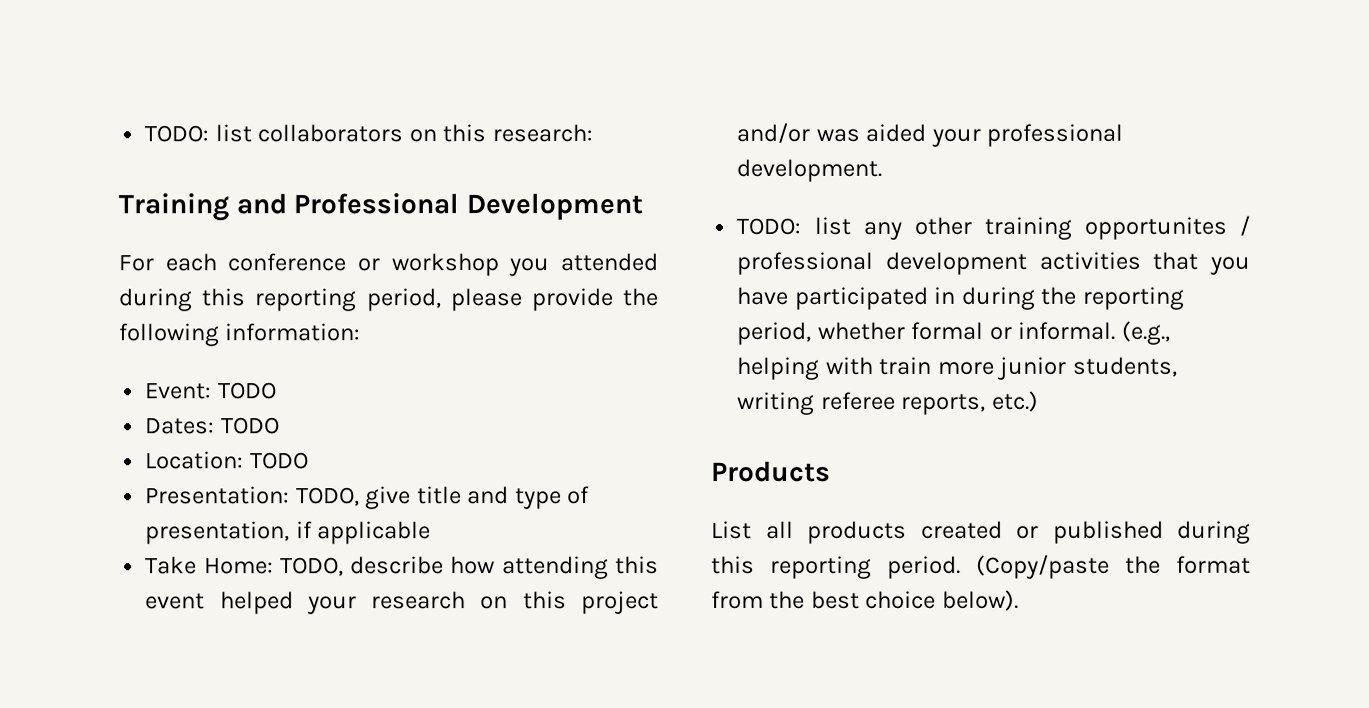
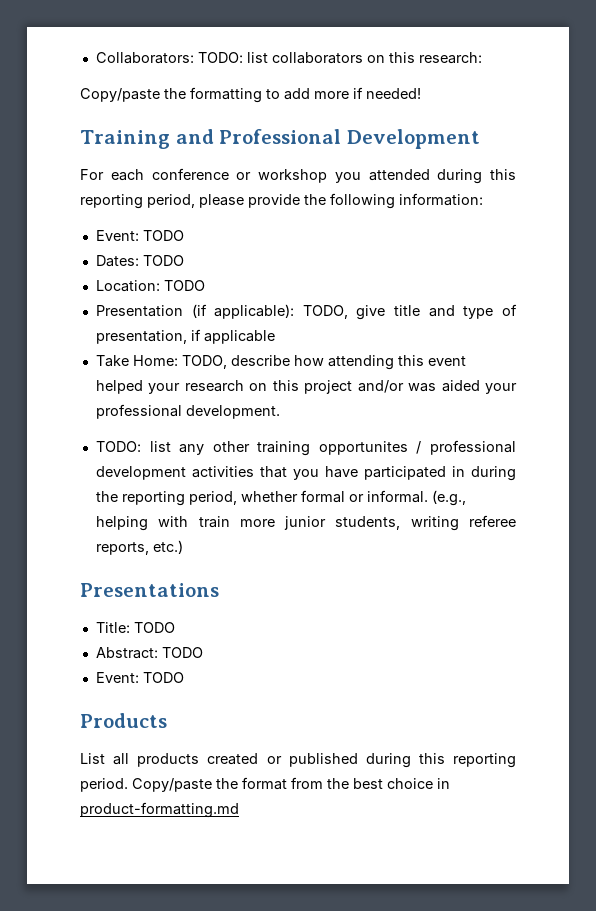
- TODO: list collaborators on this research:
+ Collaborators: TODO: list collaborators on this research:
+ Copy/paste the formatting to add more if needed!
- Presentation: TODO, give title and type of presentation, if applicable
+ Presentation (if applicable): TODO, give title and type of presentation, if applicable
+ Presentations
+ Title: TODO
+ Abstract: TODO
+ Event: TODO
- (Copy/paste the format from the best choice below).
+ Copy/paste the format from the best choice in product-formatting.md

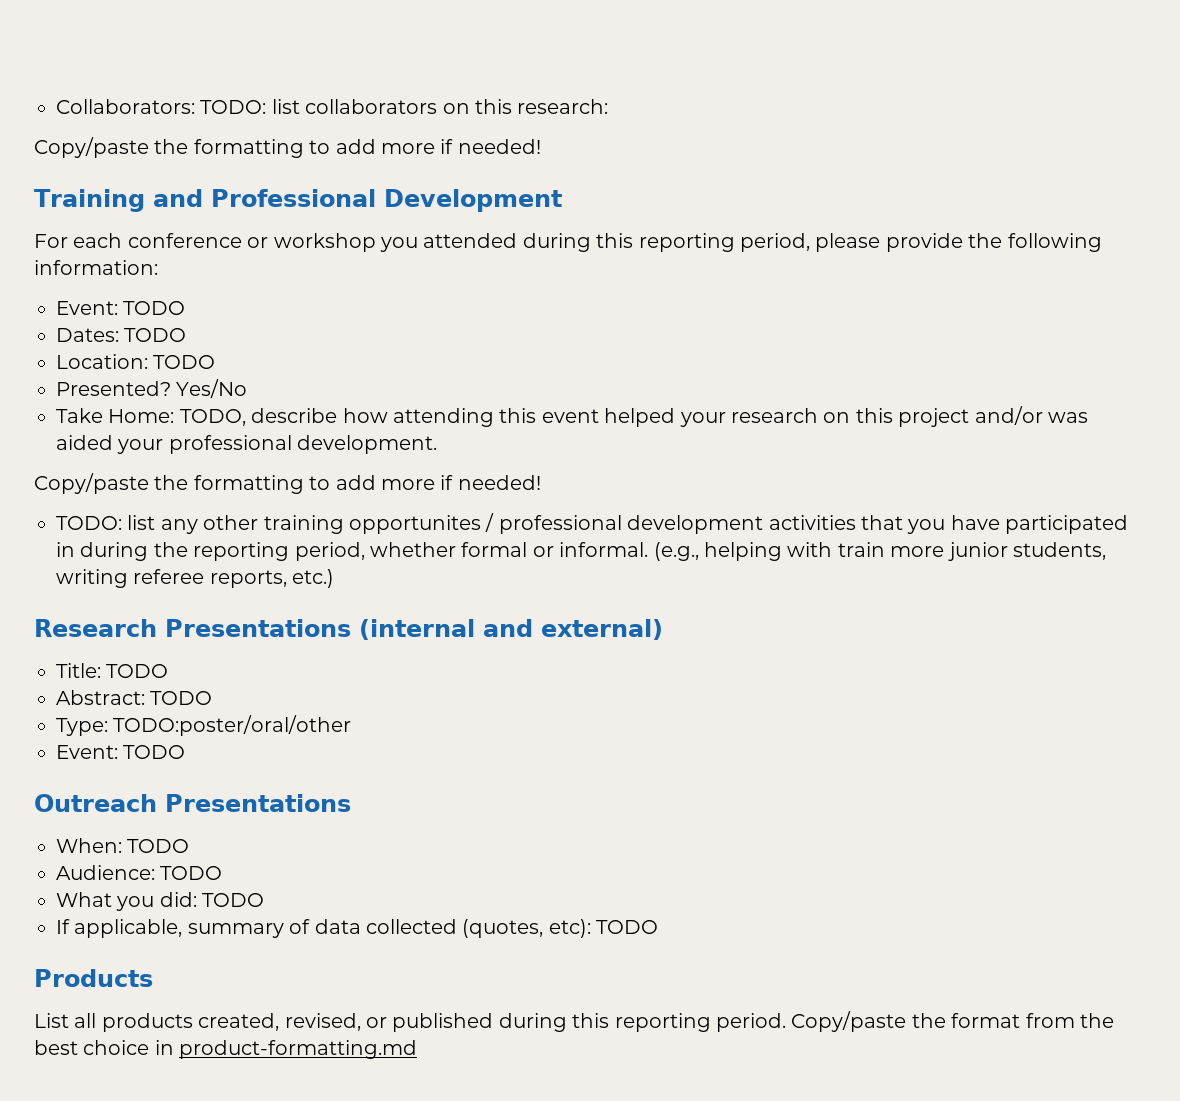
- Presentation (if applicable): TODO, give title and type of presentation, if applicable
+ Presented? Yes/No
  Take Home: TODO, describe how attending this event helped your research on this project and/or was aided your professional development.
+ Copy/paste the formatting to add more if needed!
- Presentations
+ Research Presentations (internal and external)
  Abstract: TODO
+ Type: TODO:poster/oral/other
  Event: TODO
+ Outreach Presentations
+ When: TODO
+ Audience: TODO
+ What you did: TODO
+ If applicable, summary of data collected (quotes, etc): TODO
- List all products created or published during this reporting period.
+ List all products created, revised, or published during this reporting period.

